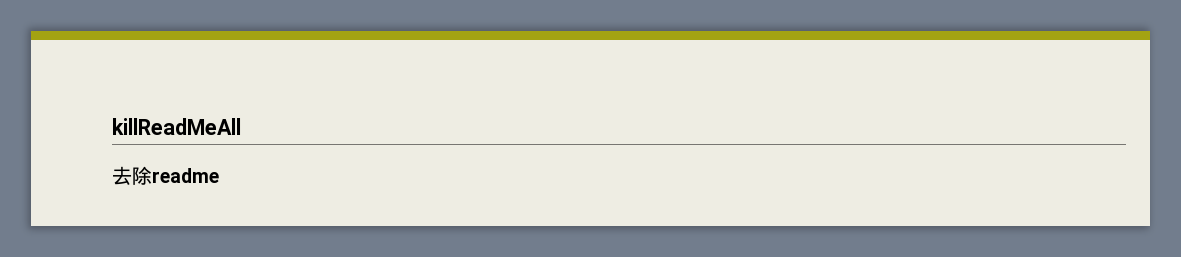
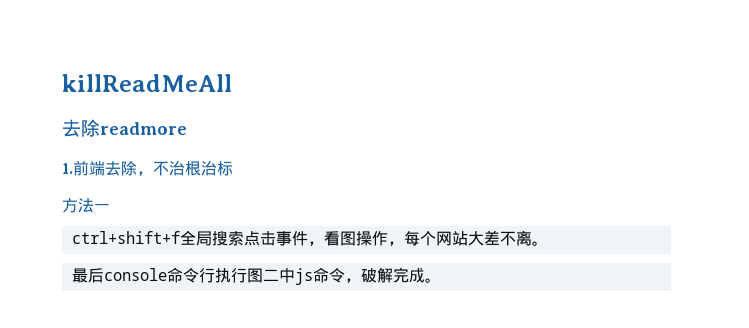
- 去除readme
+ 去除readmore
+ 1.前端去除，不治根治标
+ 方法一
+ ctrl+shift+f全局搜索点击事件，看图操作，每个网站大差不离。
+ 最后console命令行执行图二中js命令，破解完成。

